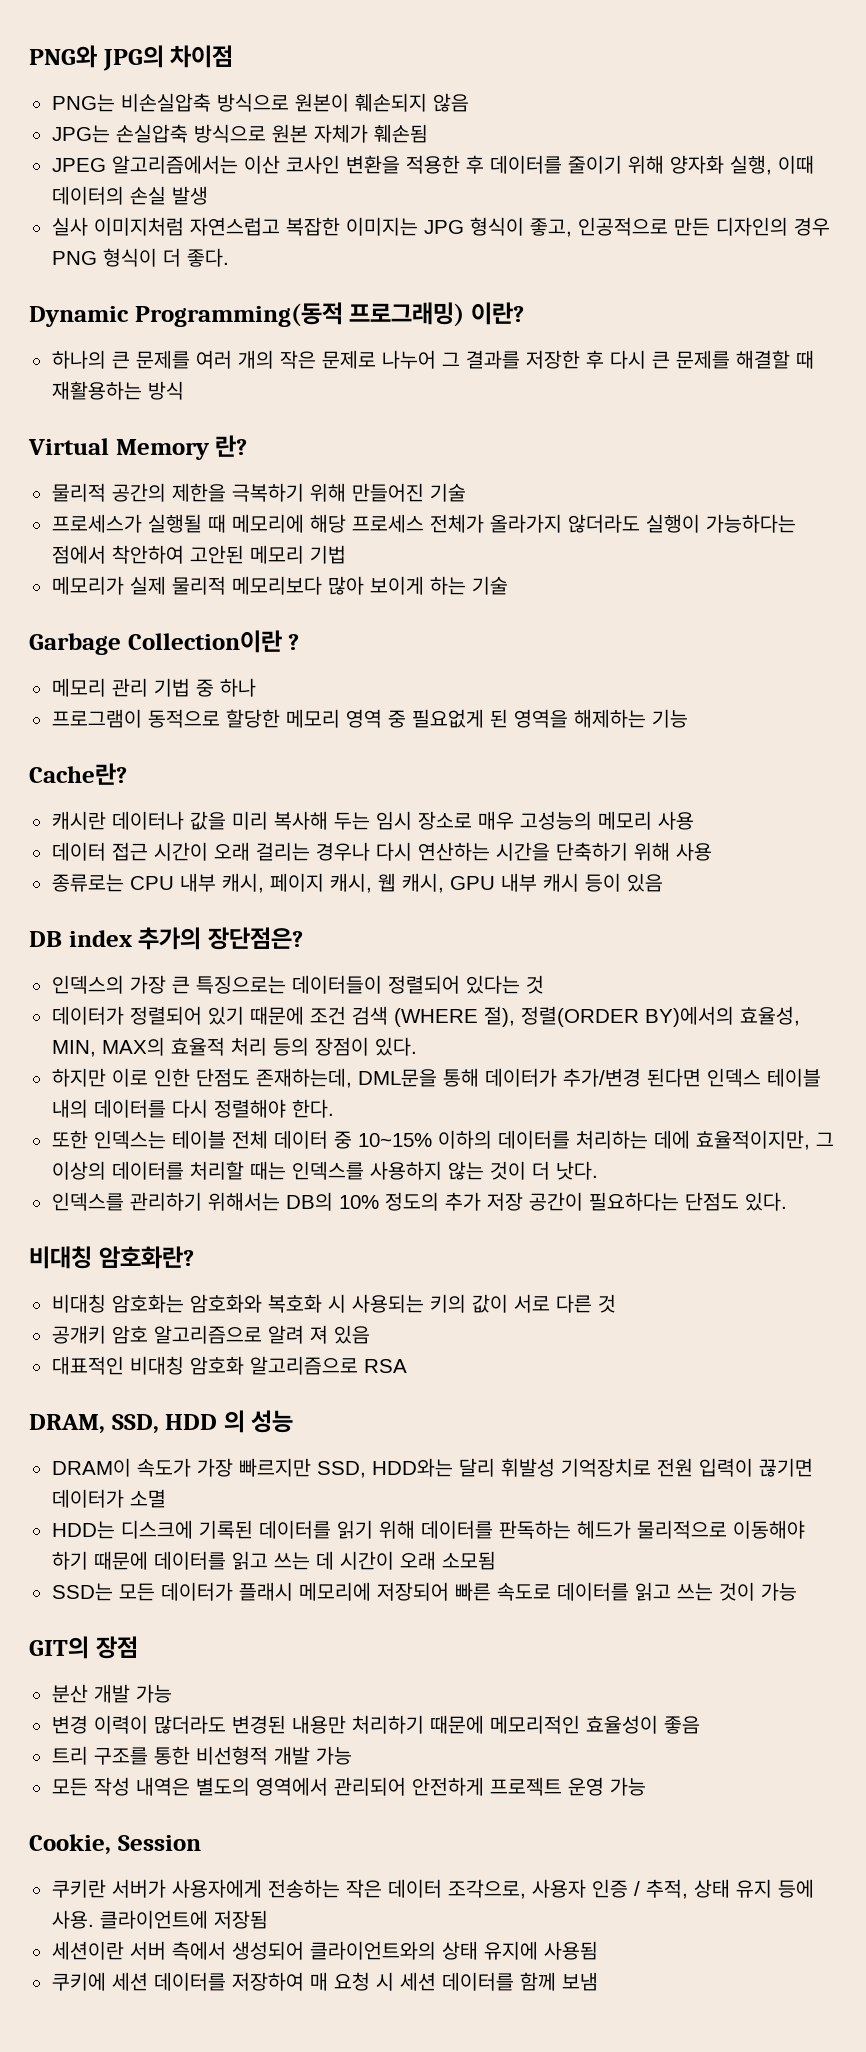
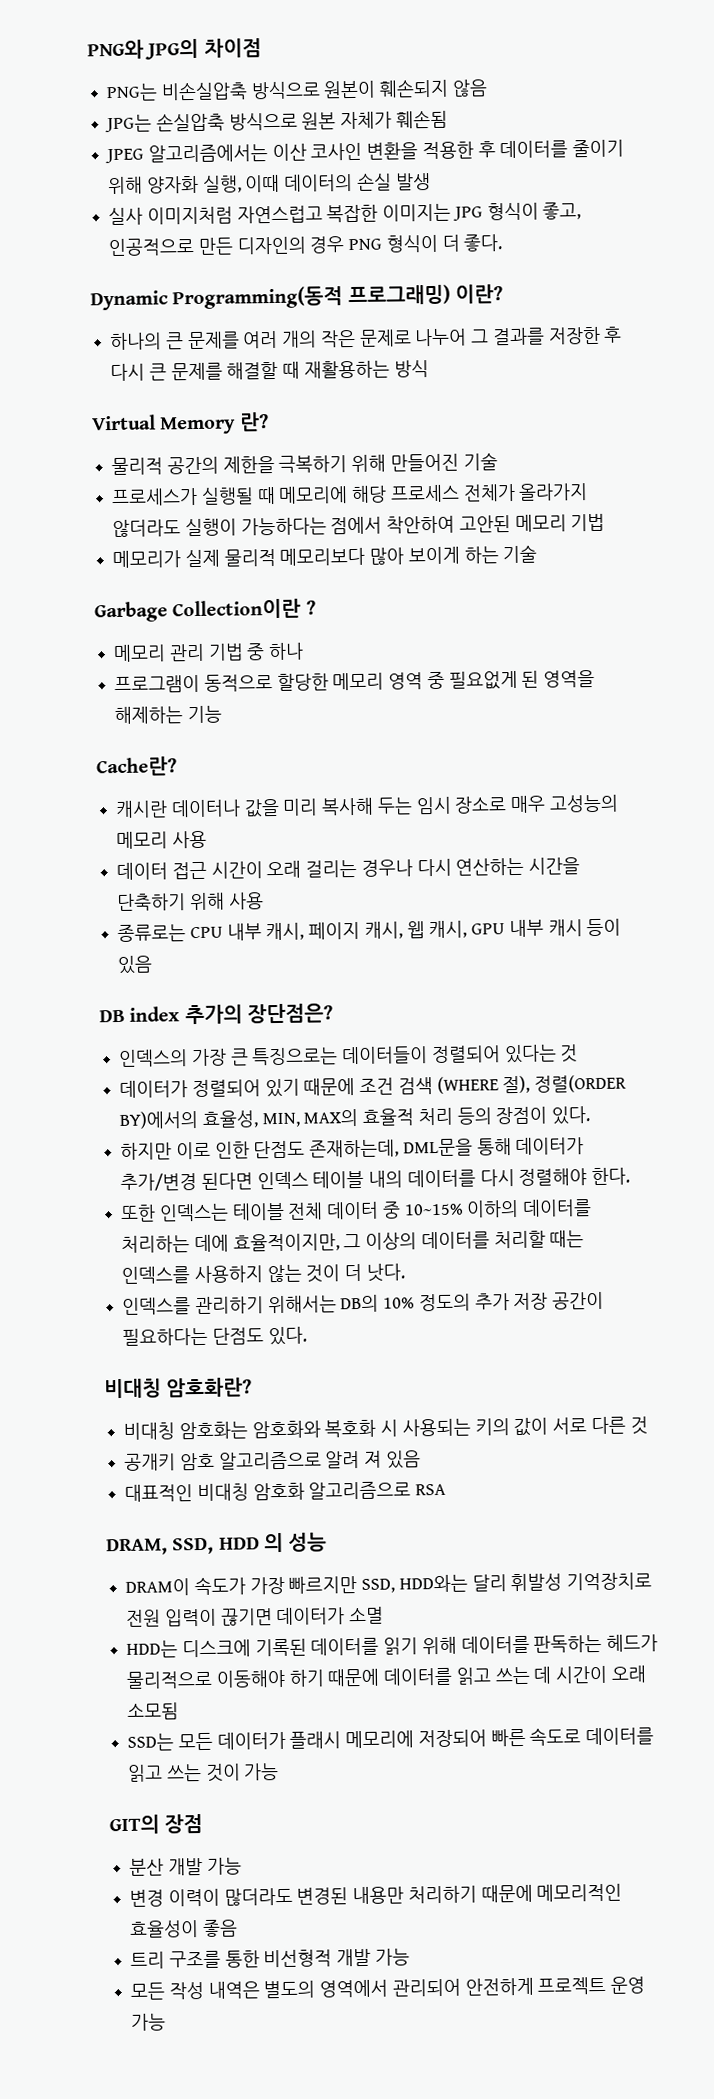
- Cookie, Session
- 쿠키란 서버가 사용자에게 전송하는 작은 데이터 조각으로, 사용자 인증 / 추적, 상태 유지 등에 사용. 클라이언트에 저장됨
- 세션이란 서버 측에서 생성되어 클라이언트와의 상태 유지에 사용됨
- 쿠키에 세션 데이터를 저장하여 매 요청 시 세션 데이터를 함께 보냄

